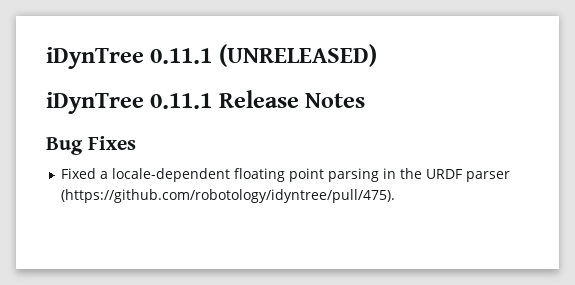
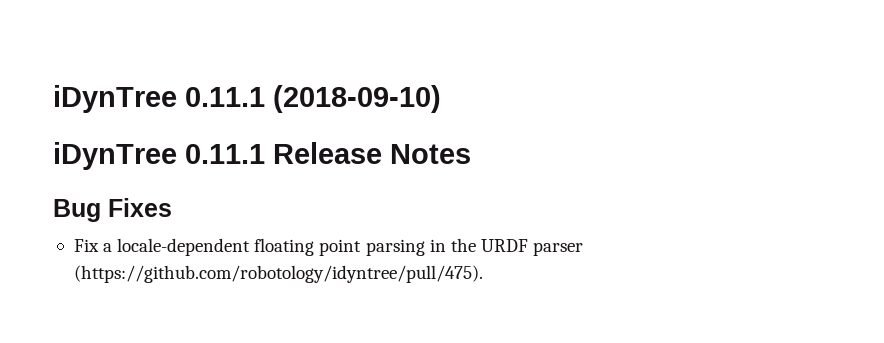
- iDynTree 0.11.1 (UNRELEASED)
+ iDynTree 0.11.1 (2018-09-10)
- Fixed a locale-dependent floating point parsing in the URDF parser (https://github.com/robotology/idyntree/pull/475).
+ Fix a locale-dependent floating point parsing in the URDF parser (https://github.com/robotology/idyntree/pull/475).

